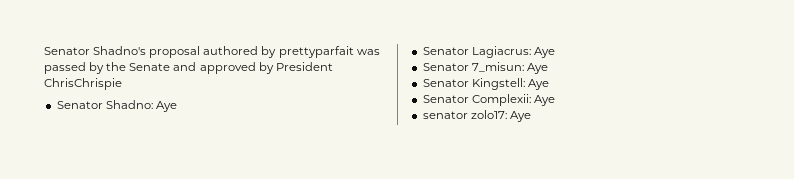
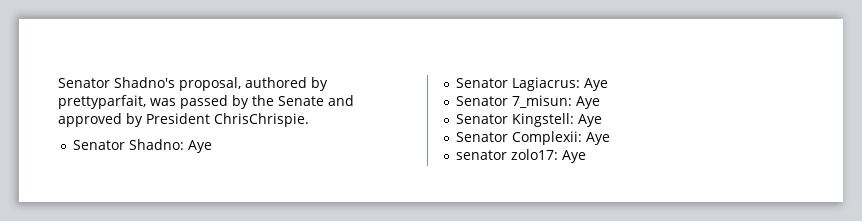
- Senator Shadno's proposal authored by prettyparfait was passed by the Senate and approved by President ChrisChrispie
+ Senator Shadno's proposal, authored by prettyparfait, was passed by the Senate and approved by President ChrisChrispie.

